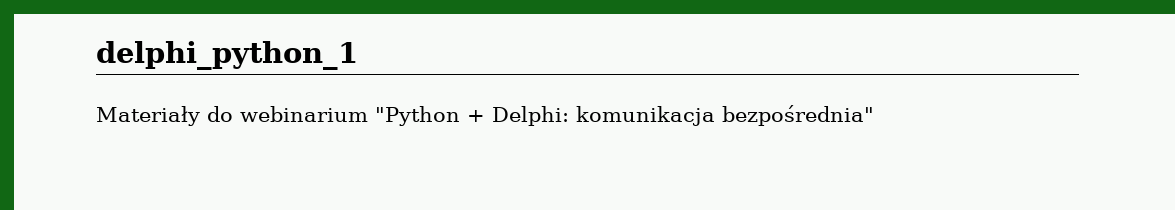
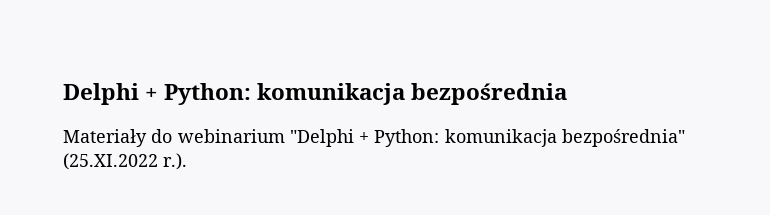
- delphi_python_1
- Materiały do webinarium "Python + Delphi: komunikacja bezpośrednia"
+ Delphi + Python: komunikacja bezpośrednia
+ Materiały do webinarium "Delphi + Python: komunikacja bezpośrednia" (25.XI.2022 r.).

